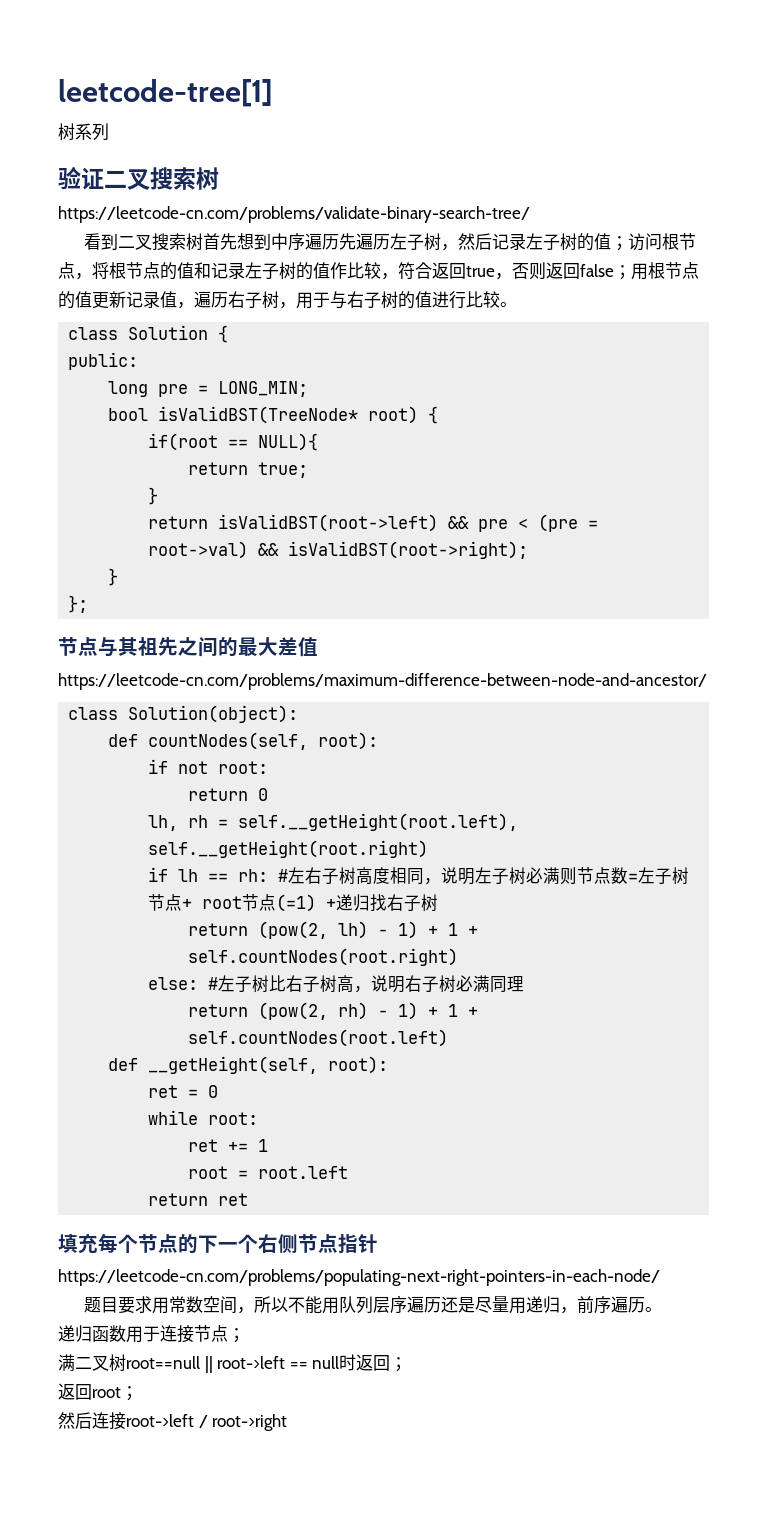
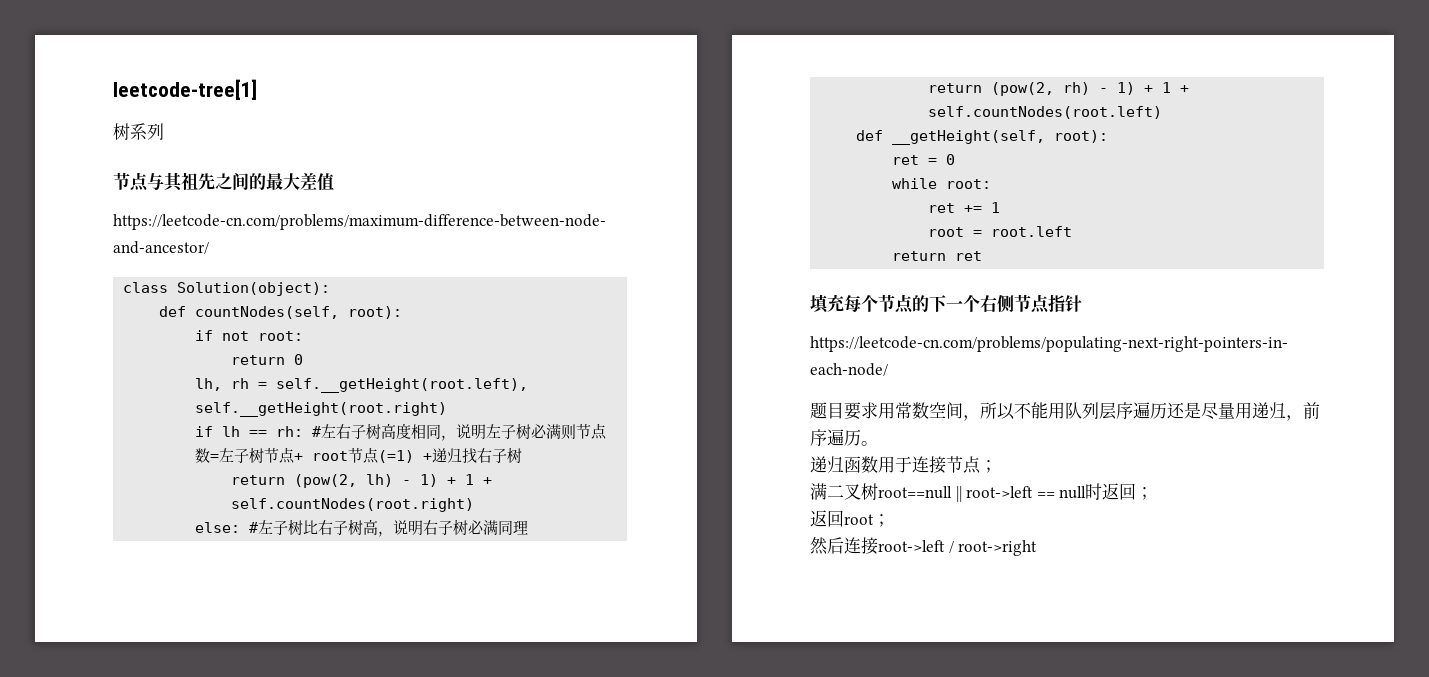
- 验证二叉搜索树
- https://leetcode-cn.com/problems/validate-binary-search-tree/
- 看到二叉搜索树首先想到中序遍历先遍历左子树，然后记录左子树的值；访问根节点，将根节点的值和记录左子树的值作比较，符合返回true，否则返回false；用根节点的值更新记录值，遍历右子树，用于与右子树的值进行比较。
- class Solution {
- public:
- long pre = LONG_MIN;
- bool isValidBST(TreeNode* root) {
- if(root == NULL){
- return true;
- }
- return isValidBST(root->left) && pre < (pre = root->val) && isValidBST(root->right);
- }
- };

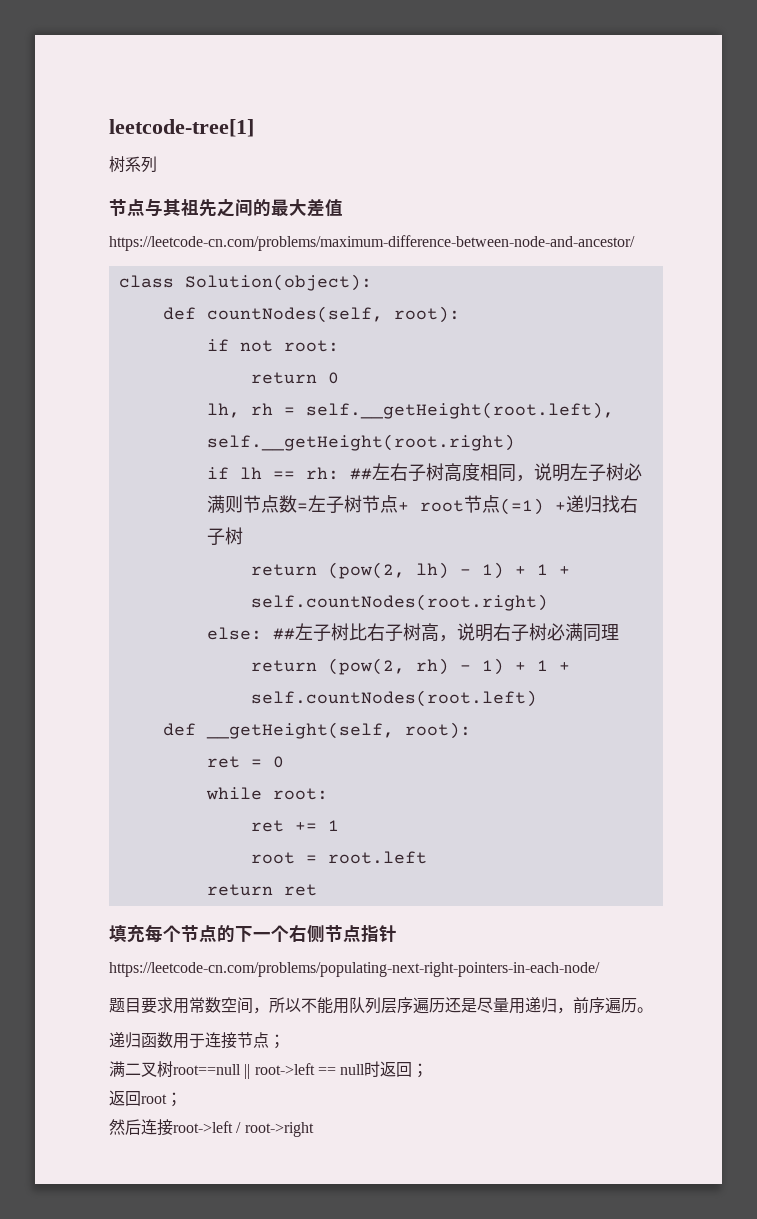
- if lh == rh: #左右子树高度相同，说明左子树必满则节点数=左子树节点+ root节点(=1) +递归找右子树
+ if lh == rh: ##左右子树高度相同，说明左子树必满则节点数=左子树节点+ root节点(=1) +递归找右子树
- else: #左子树比右子树高，说明右子树必满同理
+ else: ##左子树比右子树高，说明右子树必满同理

